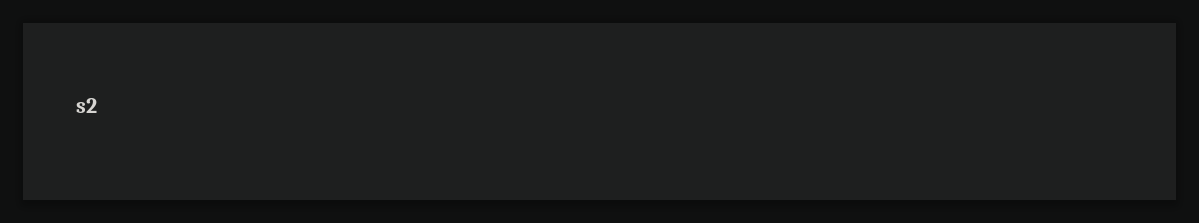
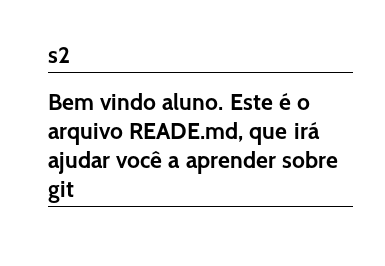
+ Bem vindo aluno. Este é o arquivo READE.md, que irá ajudar você a aprender sobre git

